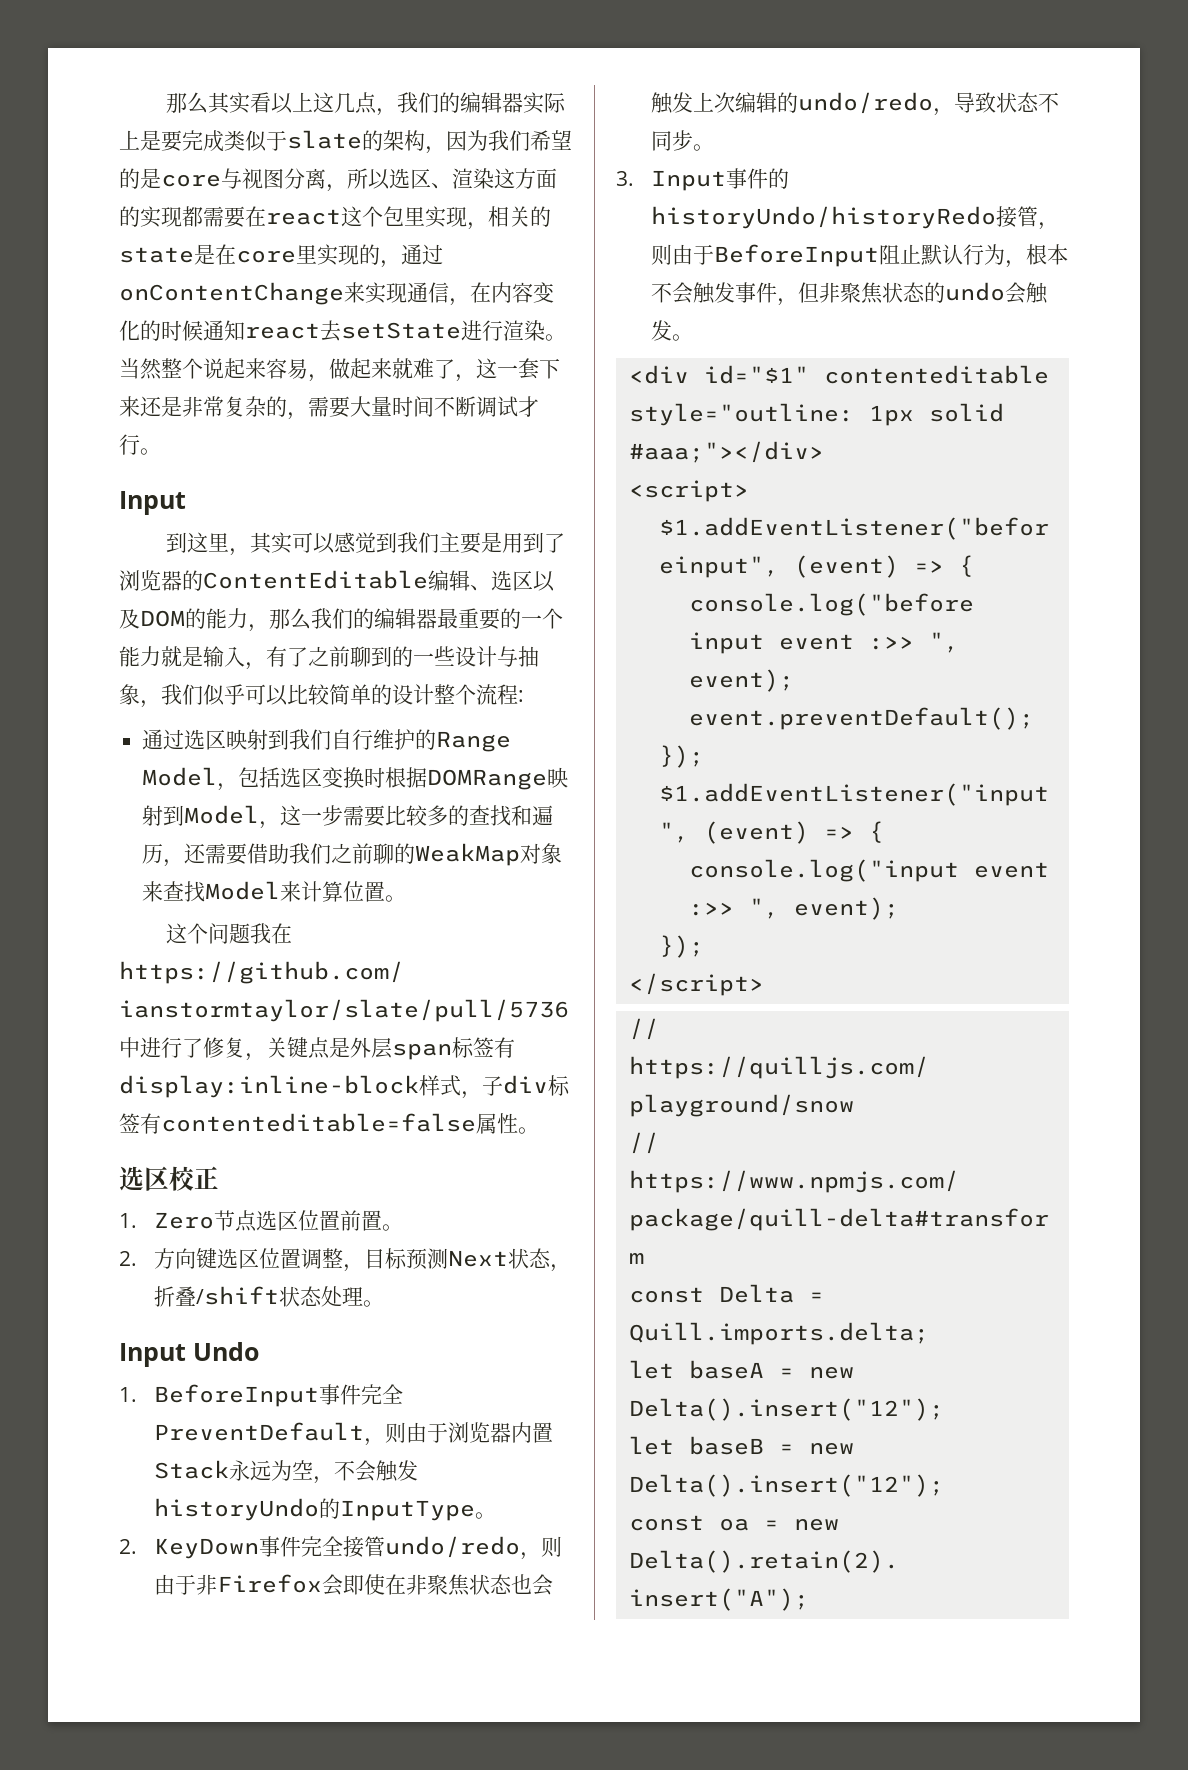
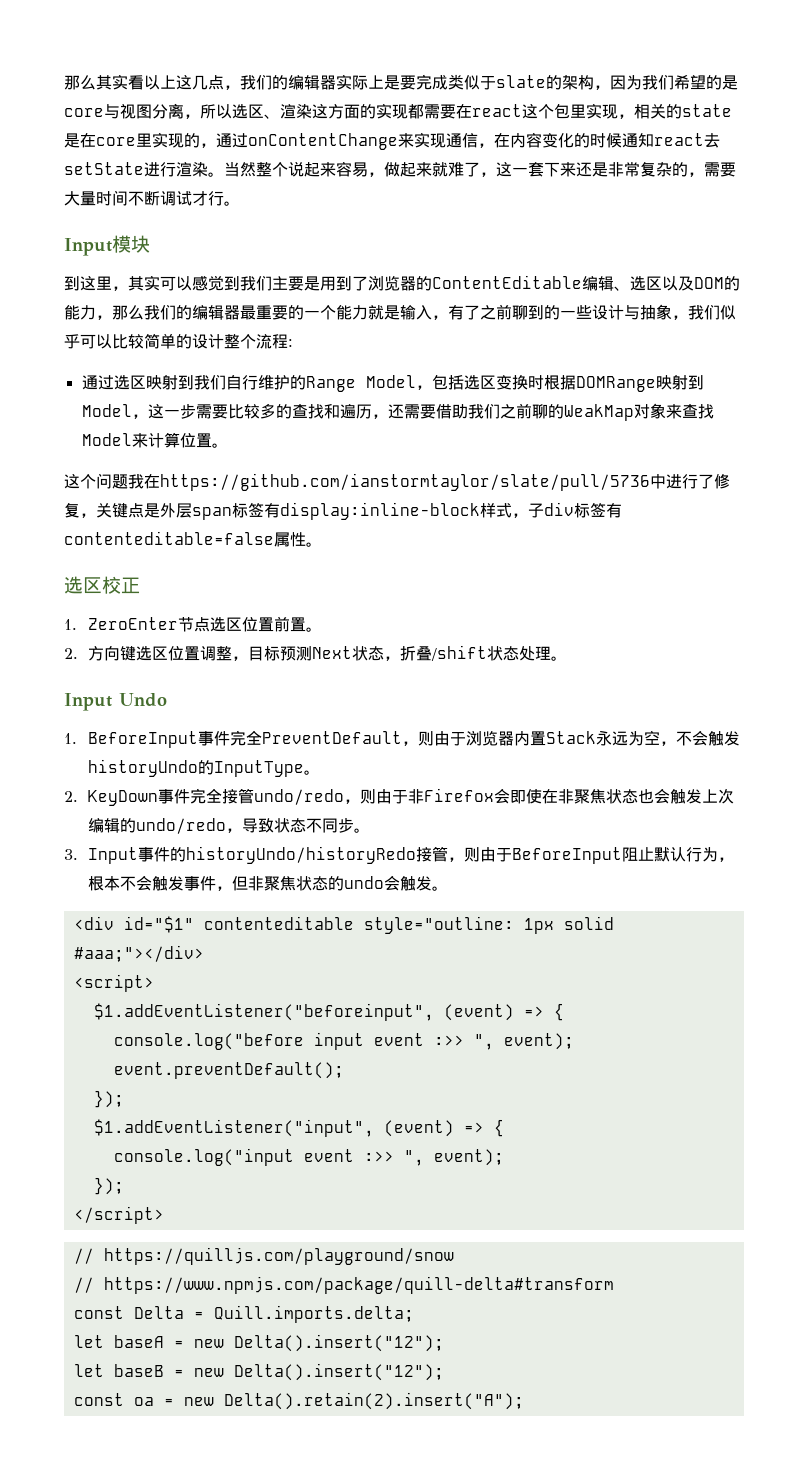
  当然整个说起来容易，做起来就难了，这一套下来还是非常复杂的，需要大量时间不断调试才行。
- Input
+ Input模块
- 1. Zero节点选区位置前置。
+ 1. ZeroEnter节点选区位置前置。

